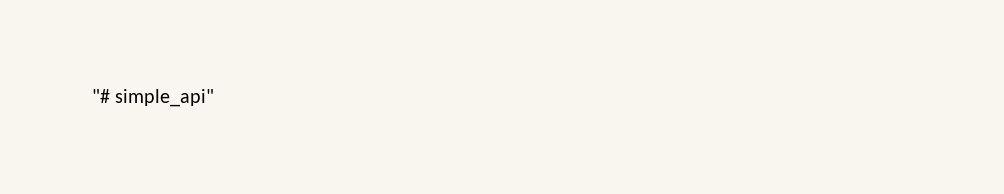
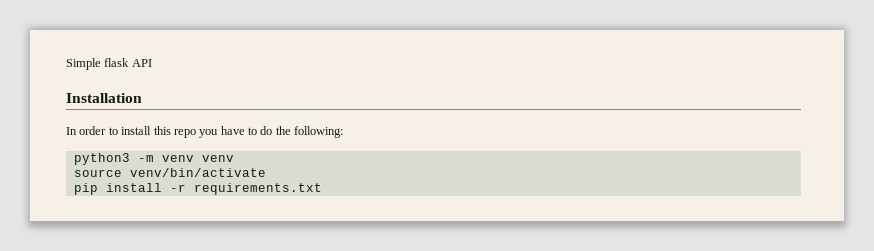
- "# simple_api"
+ Simple flask API
+ Installation
+ In order to install this repo you have to do the following:
+ python3 -m venv venv
+ source venv/bin/activate
+ pip install -r requirements.txt

